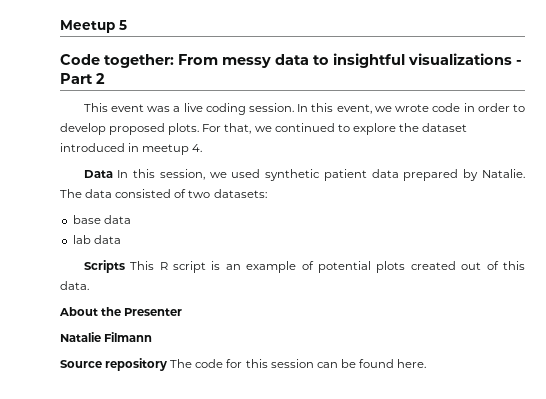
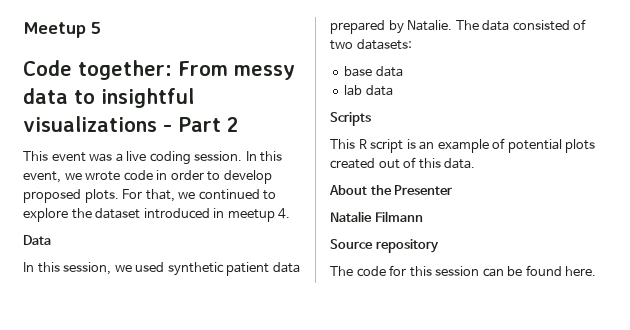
- Data In this session, we used synthetic patient data prepared by Natalie.
+ Data
+ In this session, we used synthetic patient data prepared by Natalie.
- Scripts This R script is an example of potential plots created out of this data.
+ Scripts
+ This R script is an example of potential plots created out of this data.
- Source repository The code for this session can be found here.
+ Source repository
+ The code for this session can be found here.

